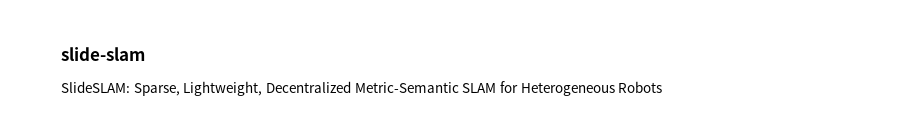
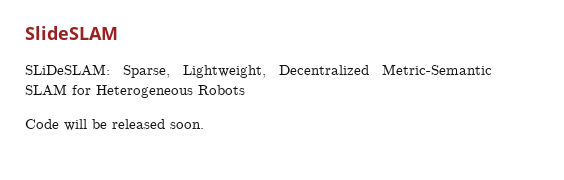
- slide-slam
- SlideSLAM: Sparse, Lightweight, Decentralized Metric-Semantic SLAM for Heterogeneous Robots
+ SlideSLAM
+ SLiDeSLAM: Sparse, Lightweight, Decentralized Metric-Semantic SLAM for Heterogeneous Robots
+ Code will be released soon.

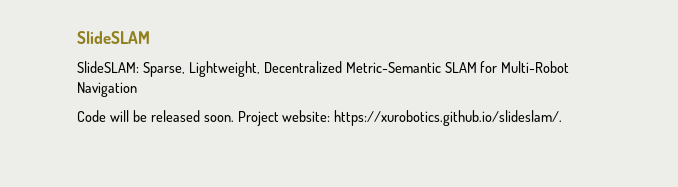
- SLiDeSLAM: Sparse, Lightweight, Decentralized Metric-Semantic SLAM for Heterogeneous Robots
+ SlideSLAM: Sparse, Lightweight, Decentralized Metric-Semantic SLAM for Multi-Robot Navigation
+ Project website: https://xurobotics.github.io/slideslam/.

